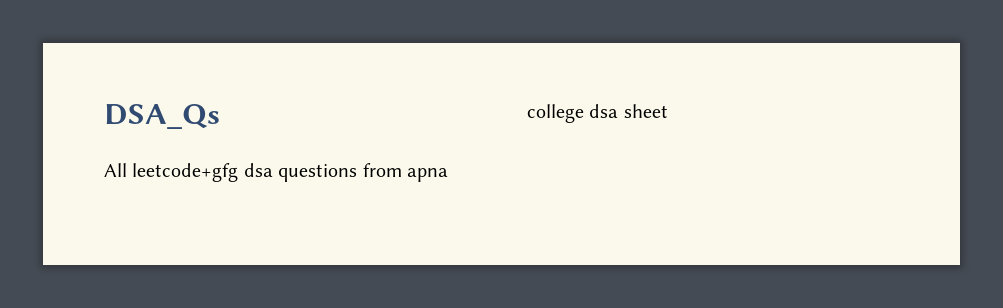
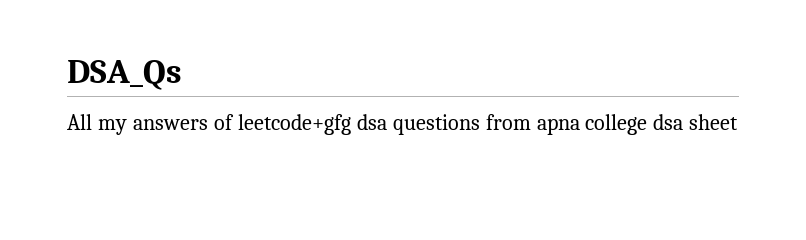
- All leetcode+gfg dsa questions from apna college dsa sheet
+ All my answers of leetcode+gfg dsa questions from apna college dsa sheet

